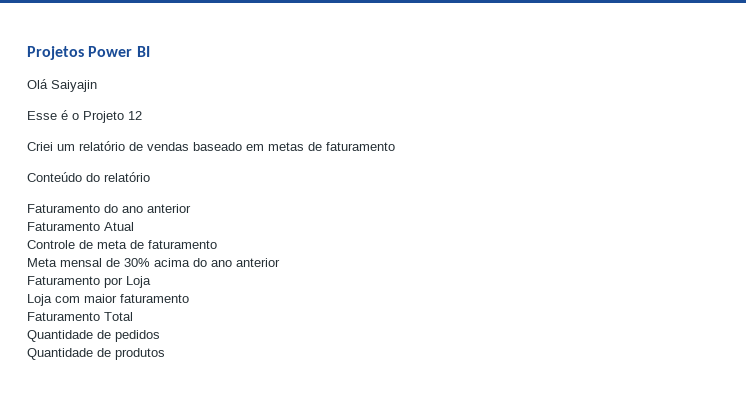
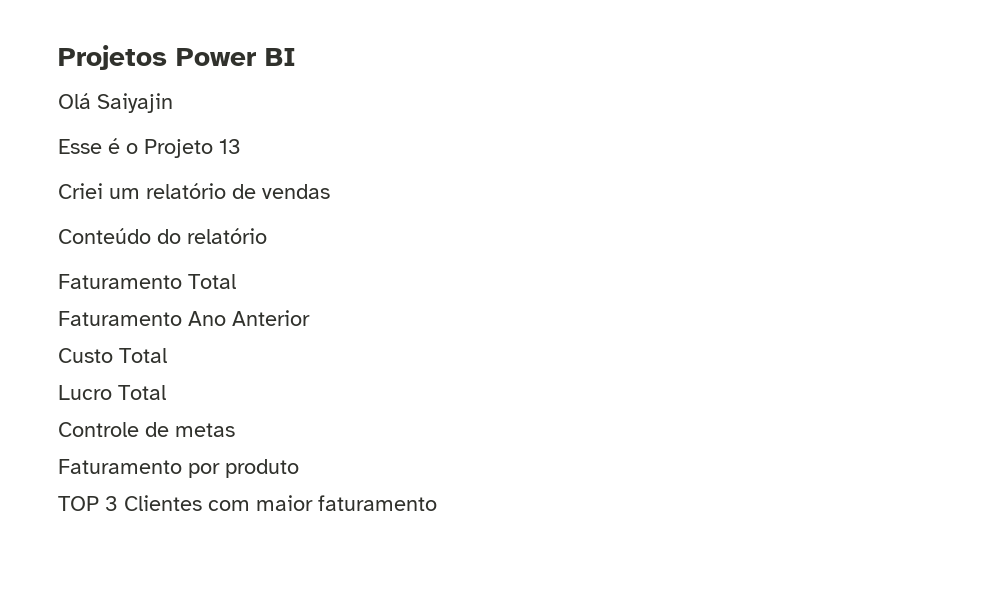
- Esse é o Projeto 12
+ Esse é o Projeto 13
- Criei um relatório de vendas baseado em metas de faturamento
+ Criei um relatório de vendas
- Faturamento do ano anterior
- Faturamento Atual
- Controle de meta de faturamento
- Meta mensal de 30% acima do ano anterior
- Faturamento por Loja
- Loja com maior faturamento
  Faturamento Total
- Quantidade de pedidos
- Quantidade de produtos
+ Faturamento Ano Anterior
+ Custo Total
+ Lucro Total
+ Controle de metas
+ Faturamento por produto
+ TOP 3 Clientes com maior faturamento

